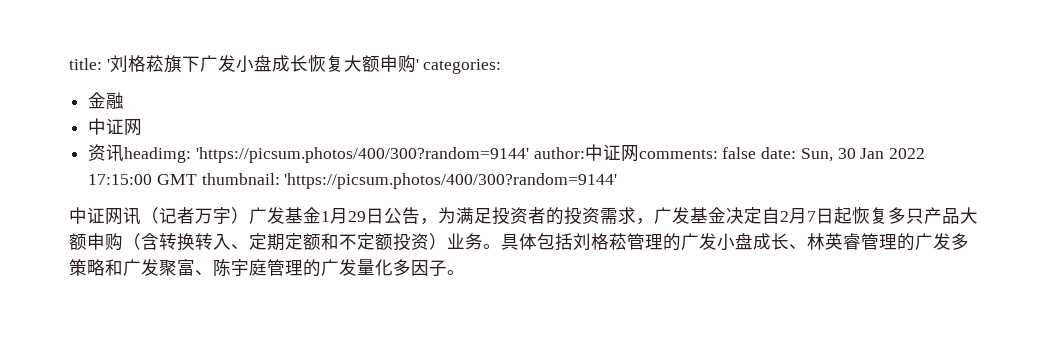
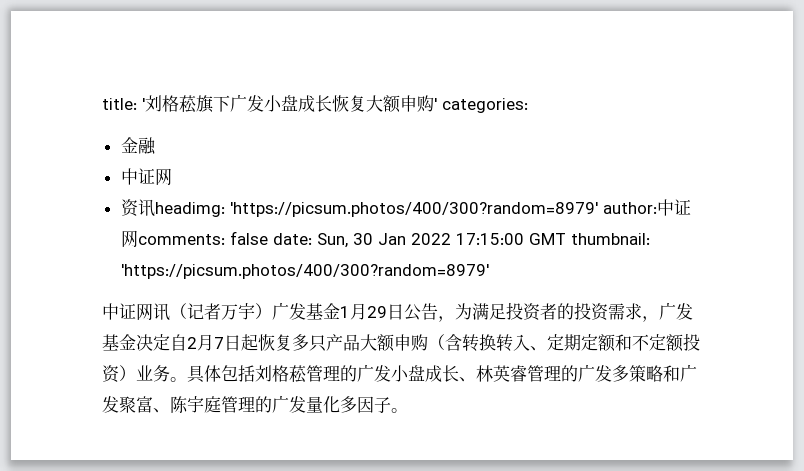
- 资讯headimg: 'https://picsum.photos/400/300?random=9144' author:中证网comments: false date: Sun, 30 Jan 2022 17:15:00 GMT thumbnail: 'https://picsum.photos/400/300?random=9144'
+ 资讯headimg: 'https://picsum.photos/400/300?random=8979' author:中证网comments: false date: Sun, 30 Jan 2022 17:15:00 GMT thumbnail: 'https://picsum.photos/400/300?random=8979'

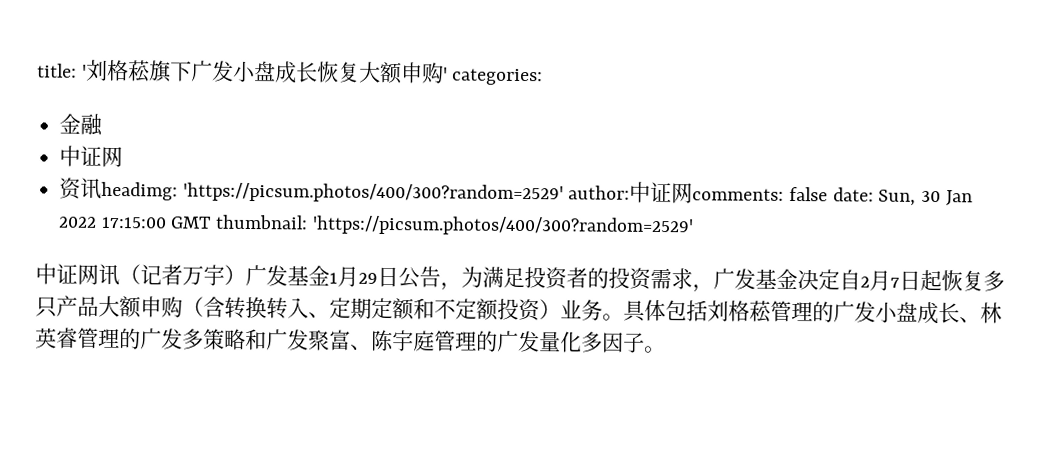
- 资讯headimg: 'https://picsum.photos/400/300?random=8979' author:中证网comments: false date: Sun, 30 Jan 2022 17:15:00 GMT thumbnail: 'https://picsum.photos/400/300?random=8979'
+ 资讯headimg: 'https://picsum.photos/400/300?random=2529' author:中证网comments: false date: Sun, 30 Jan 2022 17:15:00 GMT thumbnail: 'https://picsum.photos/400/300?random=2529'

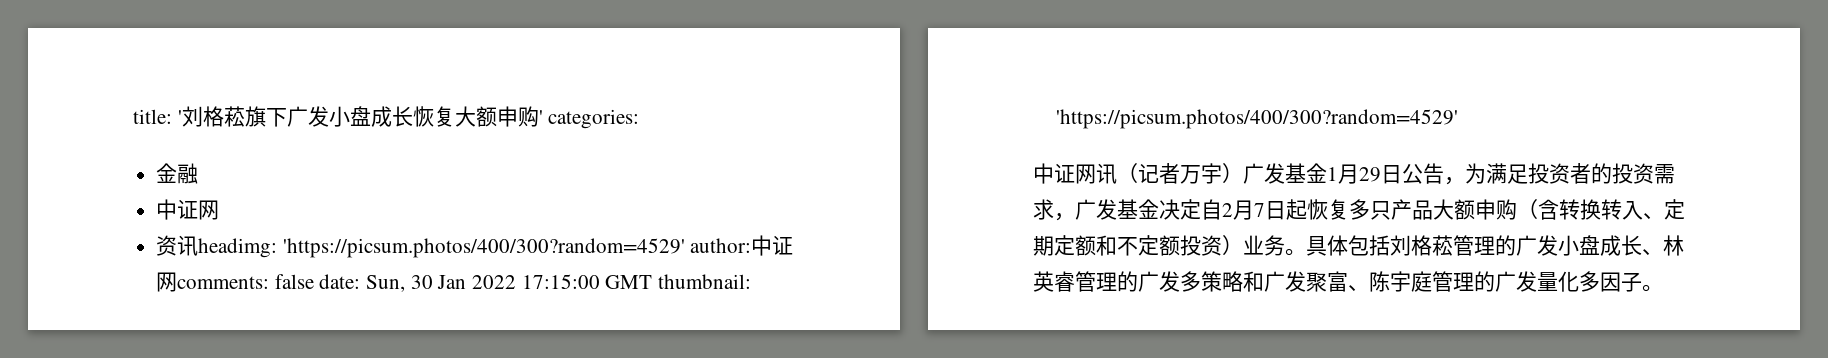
- 资讯headimg: 'https://picsum.photos/400/300?random=2529' author:中证网comments: false date: Sun, 30 Jan 2022 17:15:00 GMT thumbnail: 'https://picsum.photos/400/300?random=2529'
+ 资讯headimg: 'https://picsum.photos/400/300?random=4529' author:中证网comments: false date: Sun, 30 Jan 2022 17:15:00 GMT thumbnail: 'https://picsum.photos/400/300?random=4529'

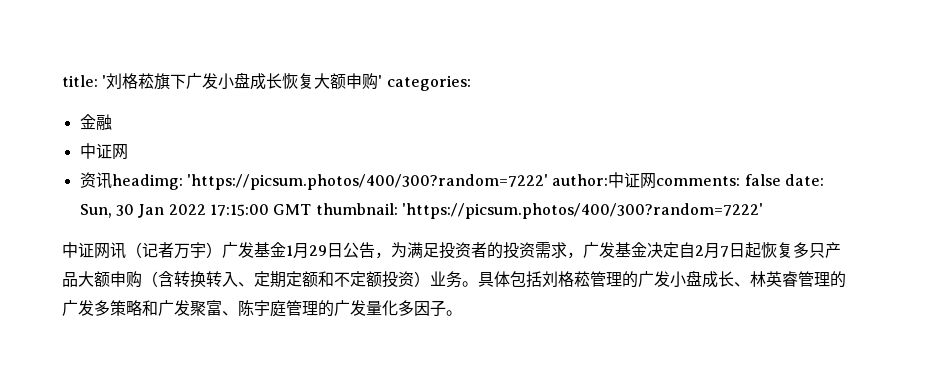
- 资讯headimg: 'https://picsum.photos/400/300?random=4529' author:中证网comments: false date: Sun, 30 Jan 2022 17:15:00 GMT thumbnail: 'https://picsum.photos/400/300?random=4529'
+ 资讯headimg: 'https://picsum.photos/400/300?random=7222' author:中证网comments: false date: Sun, 30 Jan 2022 17:15:00 GMT thumbnail: 'https://picsum.photos/400/300?random=7222'

